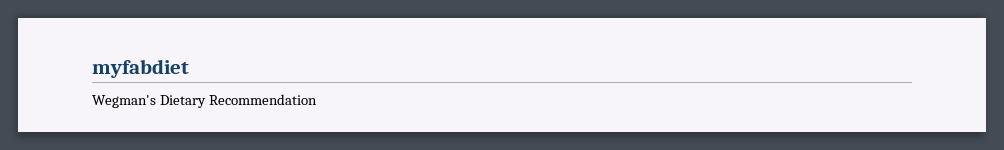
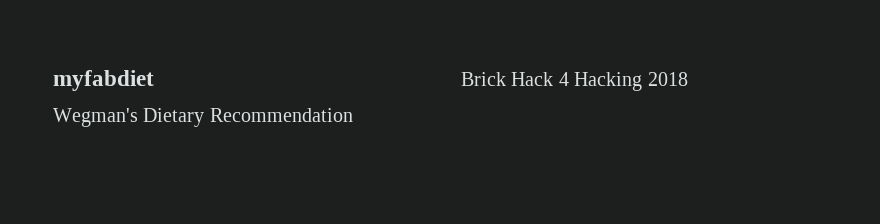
- Wegman's Dietary Recommendation
+ Wegman's Dietary Recommendation Brick Hack 4 Hacking 2018

